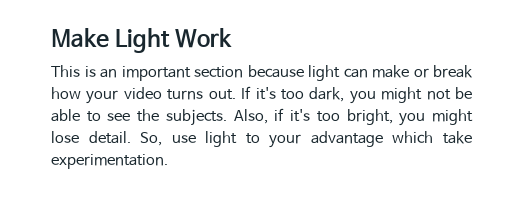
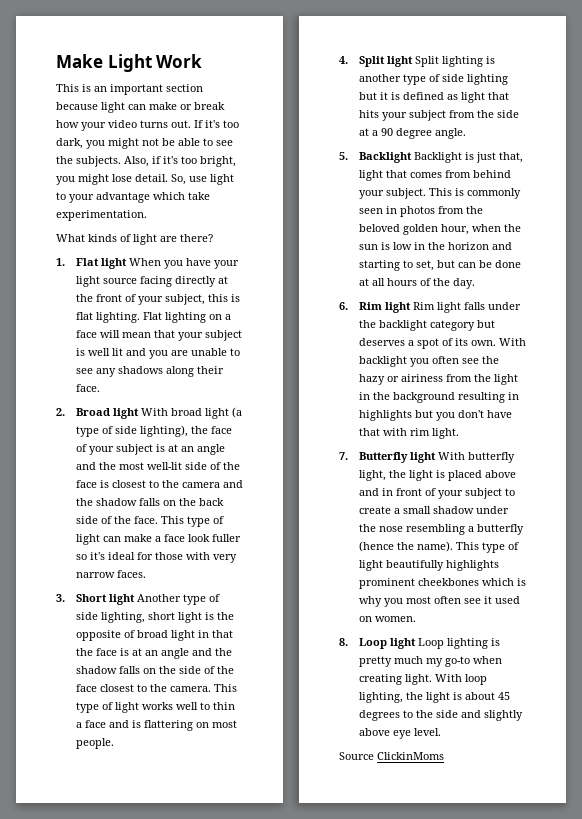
+ What kinds of light are there?
+ 1. Flat light When you have your light source facing directly at the front of your subject, this is flat lighting. Flat lighting on a face will mean that your subject is well lit and you are unable to see any shadows along their face.
+ 2. Broad light With broad light (a type of side lighting), the face of your subject is at an angle and the most well-lit side of the face is closest to the camera and the shadow falls on the back side of the face. This type of light can make a face look fuller so it's ideal for those with very narrow faces.
+ 3. Short light Another type of side lighting, short light is the opposite of broad light in that the face is at an angle and the shadow falls on the side of the face closest to the camera. This type of light works well to thin a face and is flattering on most people.
+ 4. Split light Split lighting is another type of side lighting but it is defined as light that hits your subject from the side at a 90 degree angle.
+ 5. Backlight Backlight is just that, light that comes from behind your subject. This is commonly seen in photos from the beloved golden hour, when the sun is low in the horizon and starting to set, but can be done at all hours of the day.
+ 6. Rim light Rim light falls under the backlight category but deserves a spot of its own. With backlight you often see the hazy or airiness from the light in the background resulting in highlights but you don't have that with rim light.
+ 7. Butterfly light With butterfly light, the light is placed above and in front of your subject to create a small shadow under the nose resembling a butterfly (hence the name). This type of light beautifully highlights prominent cheekbones which is why you most often see it used on women.
+ 8. Loop light Loop lighting is pretty much my go-to when creating light. With loop lighting, the light is about 45 degrees to the side and slightly above eye level.
+ Source ClickinMoms

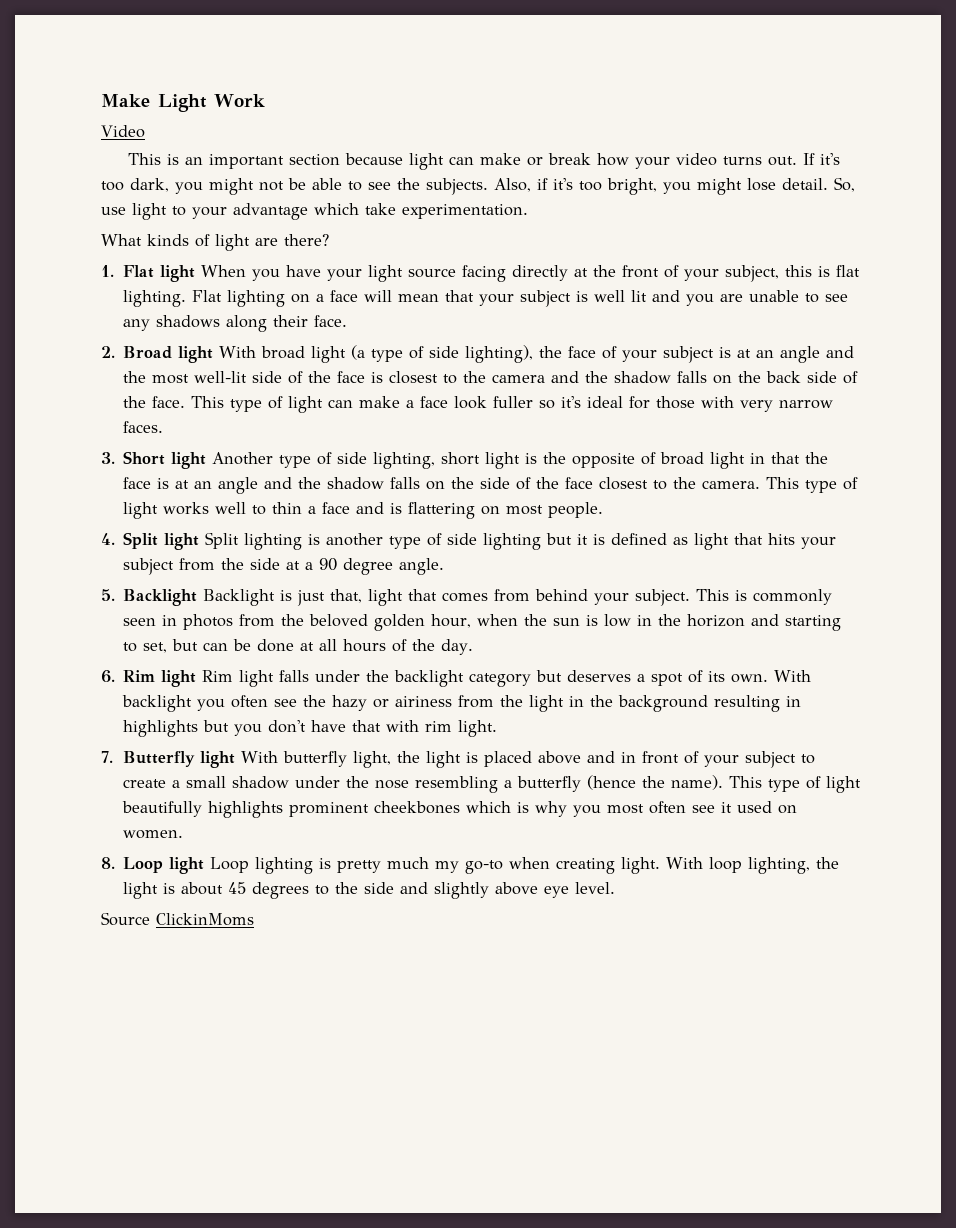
+ Video

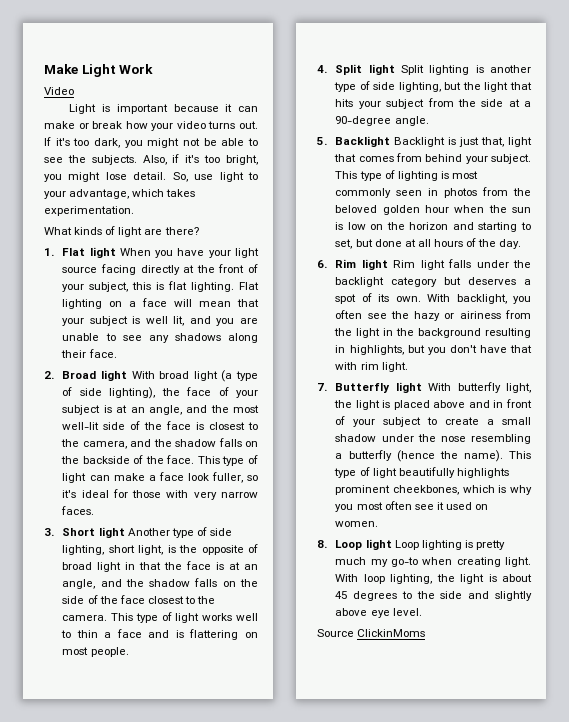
- This is an important section because light can make or break how your video turns out.
+ Light is important because it can make or break how your video turns out.
- So, use light to your advantage which take experimentation.
+ So, use light to your advantage, which takes experimentation.
- Flat lighting on a face will mean that your subject is well lit and you are unable to see any shadows along their face.
+ Flat lighting on a face will mean that your subject is well lit, and you are unable to see any shadows along their face.
- 2. Broad light With broad light (a type of side lighting), the face of your subject is at an angle and the most well-lit side of the face is closest to the camera and the shadow falls on the back side of the face.
+ 2. Broad light With broad light (a type of side lighting), the face of your subject is at an angle, and the most well-lit side of the face is closest to the camera, and the shadow falls on the backside of the face.
- This type of light can make a face look fuller so it's ideal for those with very narrow faces.
+ This type of light can make a face look fuller, so it's ideal for those with very narrow faces.
- 3. Short light Another type of side lighting, short light is the opposite of broad light in that the face is at an angle and the shadow falls on the side of the face closest to the camera.
+ 3. Short light Another type of side lighting, short light, is the opposite of broad light in that the face is at an angle, and the shadow falls on the side of the face closest to the camera.
- 4. Split light Split lighting is another type of side lighting but it is defined as light that hits your subject from the side at a 90 degree angle.
+ 4. Split light Split lighting is another type of side lighting, but the light that hits your subject from the side at a 90-degree angle.
- This is commonly seen in photos from the beloved golden hour, when the sun is low in the horizon and starting to set, but can be done at all hours of the day.
+ This type of lighting is most commonly seen in photos from the beloved golden hour when the sun is low on the horizon and starting to set, but done at all hours of the day.
- With backlight you often see the hazy or airiness from the light in the background resulting in highlights but you don't have that with rim light.
+ With backlight, you often see the hazy or airiness from the light in the background resulting in highlights, but you don't have that with rim light.
- This type of light beautifully highlights prominent cheekbones which is why you most often see it used on women.
+ This type of light beautifully highlights prominent cheekbones, which is why you most often see it used on women.

